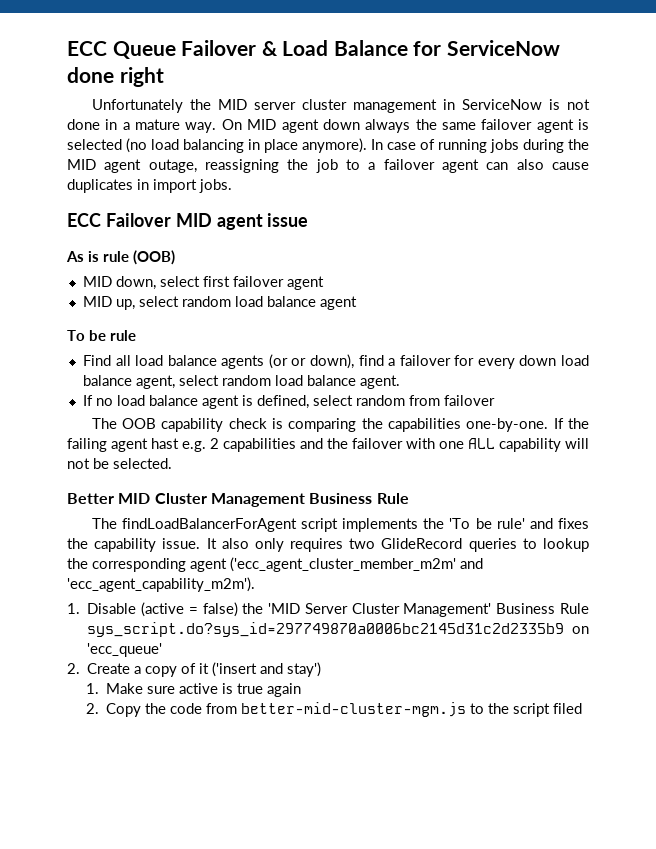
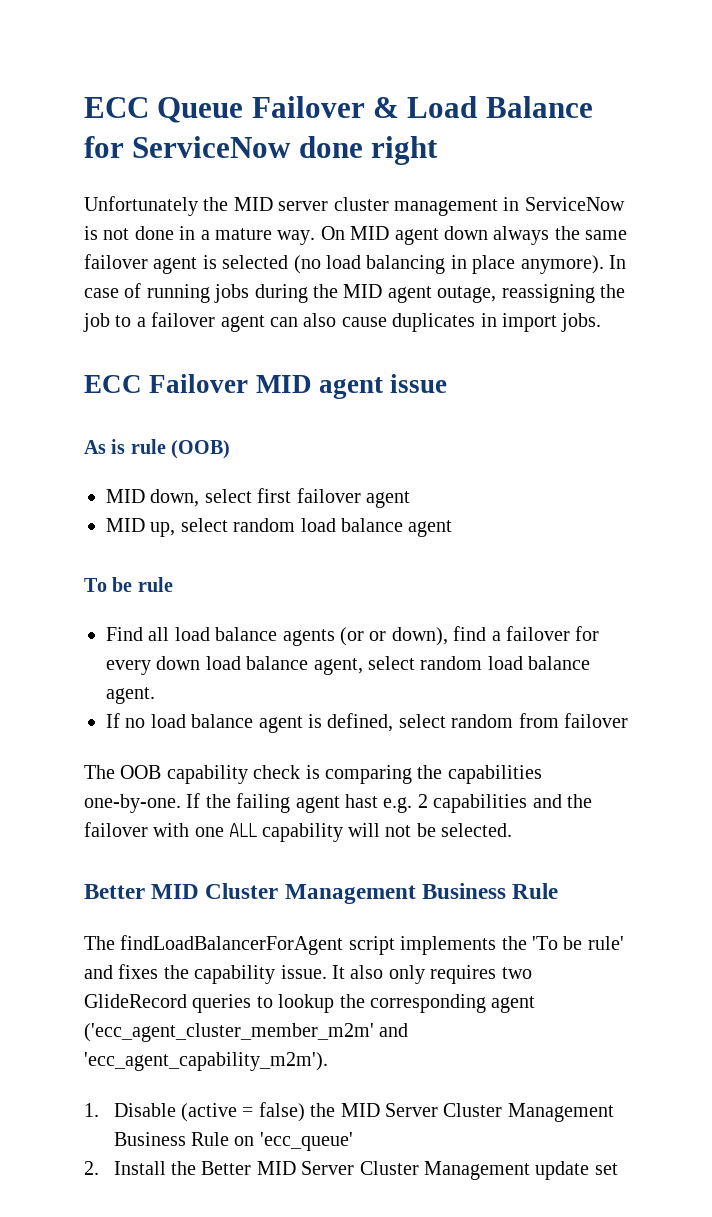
- 1. Disable (active = false) the 'MID Server Cluster Management' Business Rule sys_script.do?sys_id=297749870a0006bc2145d31c2d2335b9 on 'ecc_queue'
+ 1. Disable (active = false) the MID Server Cluster Management Business Rule on 'ecc_queue'
- 2. Create a copy of it ('insert and stay')
- 1. Make sure active is true again
- 2. Copy the code from better-mid-cluster-mgm.js to the script filed
+ 2. Install the Better MID Server Cluster Management update set

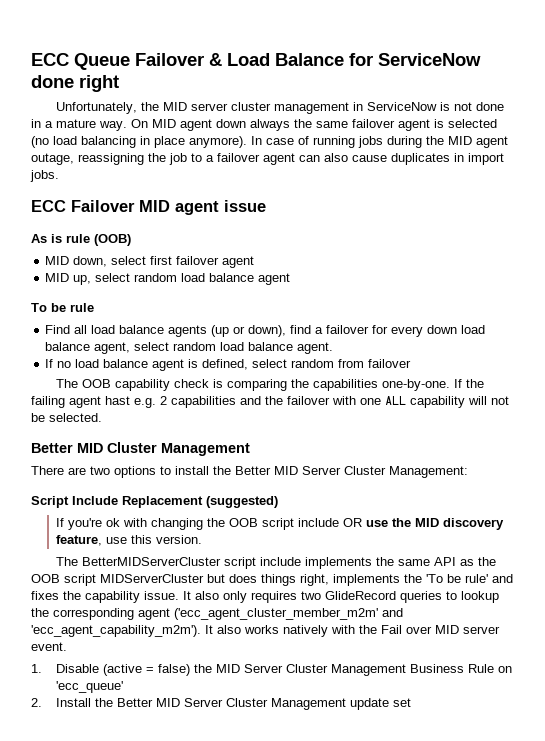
- Unfortunately the MID server cluster management in ServiceNow is not done in a mature way.
+ Unfortunately, the MID server cluster management in ServiceNow is not done in a mature way.
- Find all load balance agents (or or down), find a failover for every down load balance agent, select random load balance agent.
+ Find all load balance agents (up or down), find a failover for every down load balance agent, select random load balance agent.
- Better MID Cluster Management Business Rule
- The findLoadBalancerForAgent script implements the 'To be rule' and fixes the capability issue.
+ Better MID Cluster Management
+ There are two options to install the Better MID Server Cluster Management:
+ Script Include Replacement (suggested)
+ If you're ok with changing the OOB script include OR use the MID discovery feature, use this version.
+ The BetterMIDServerCluster script include implements the same API as the OOB script MIDServerCluster but does things right, implements the 'To be rule' and fixes the capability issue.
+ It also works natively with the Fail over MID server event.

